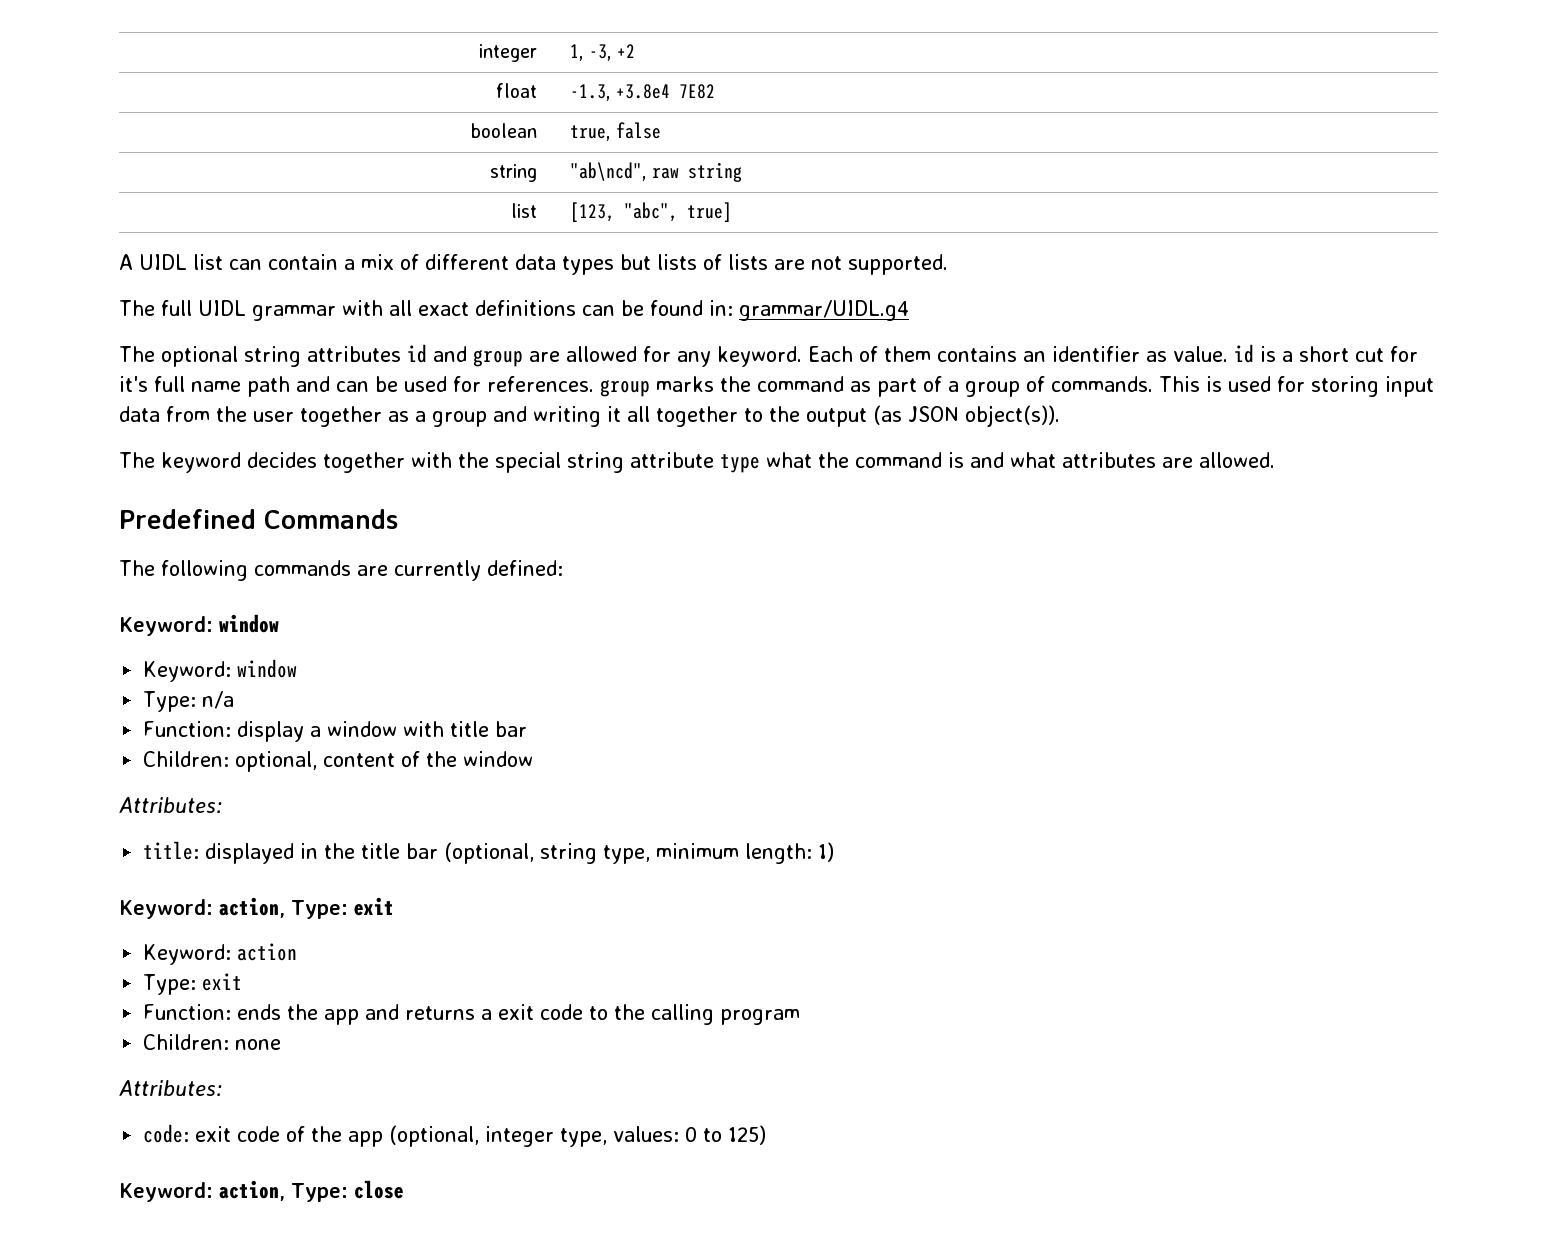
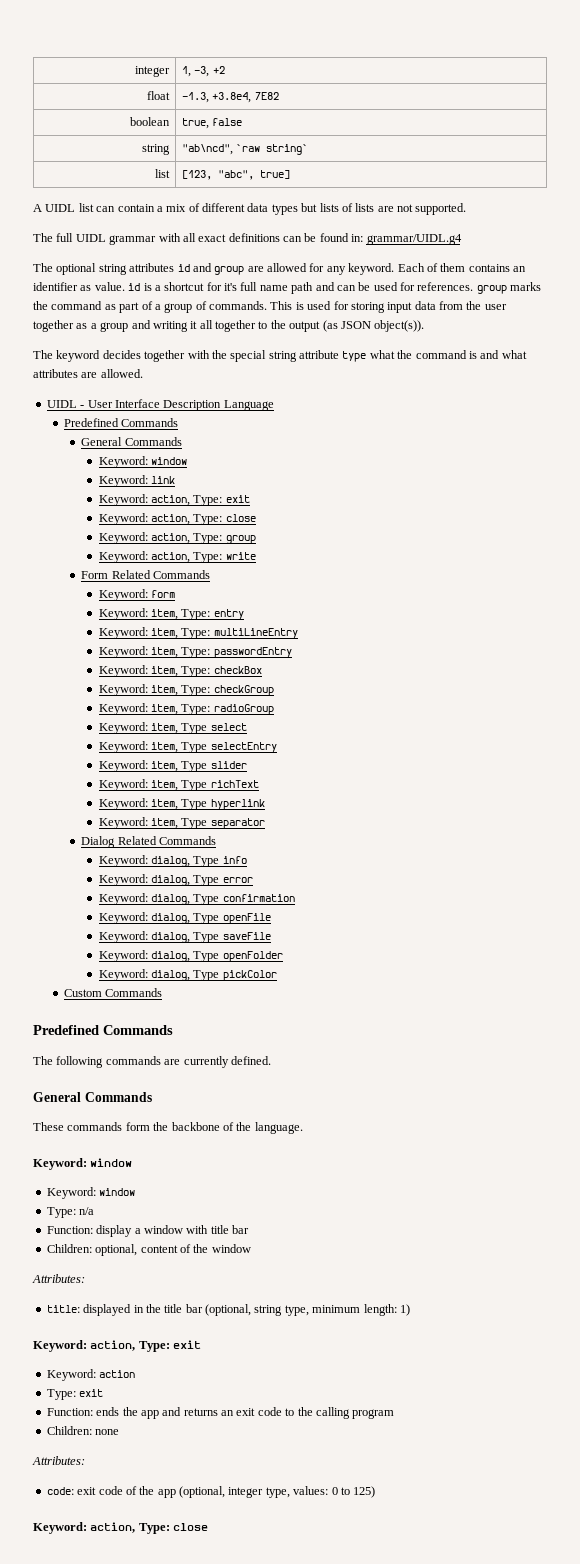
- float | -1.3, +3.8e4 7E82
+ float | -1.3, +3.8e4, 7E82
- string | "ab\ncd", raw string
+ string | "ab\ncd", `raw string`
- Each of them contains an identifier as value. id is a short cut for it's full name path and can be used for references. group marks the command as part of a group of commands.
+ Each of them contains an identifier as value. id is a shortcut for it's full name path and can be used for references. group marks the command as part of a group of commands.
+ UIDL - User Interface Description Language
+ Predefined Commands
+ General Commands
+ Keyword: window
+ Keyword: link
+ Keyword: action, Type: exit
+ Keyword: action, Type: close
+ Keyword: action, Type: group
+ Keyword: action, Type: write
+ Form Related Commands
+ Keyword: form
+ Keyword: item, Type: entry
+ Keyword: item, Type: multiLineEntry
+ Keyword: item, Type: passwordEntry
+ Keyword: item, Type: checkBox
+ Keyword: item, Type: checkGroup
+ Keyword: item, Type: radioGroup
+ Keyword: item, Type select
+ Keyword: item, Type selectEntry
+ Keyword: item, Type slider
+ Keyword: item, Type richText
+ Keyword: item, Type hyperlink
+ Keyword: item, Type separator
+ Dialog Related Commands
+ Keyword: dialog, Type info
+ Keyword: dialog, Type error
+ Keyword: dialog, Type confirmation
+ Keyword: dialog, Type openFile
+ Keyword: dialog, Type saveFile
+ Keyword: dialog, Type openFolder
+ Keyword: dialog, Type pickColor
+ Custom Commands
- The following commands are currently defined:
+ The following commands are currently defined.
+ General Commands
+ These commands form the backbone of the language.
- Function: ends the app and returns a exit code to the calling program
+ Function: ends the app and returns an exit code to the calling program

